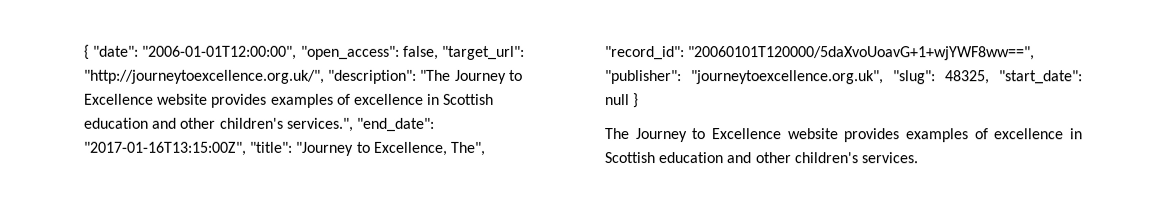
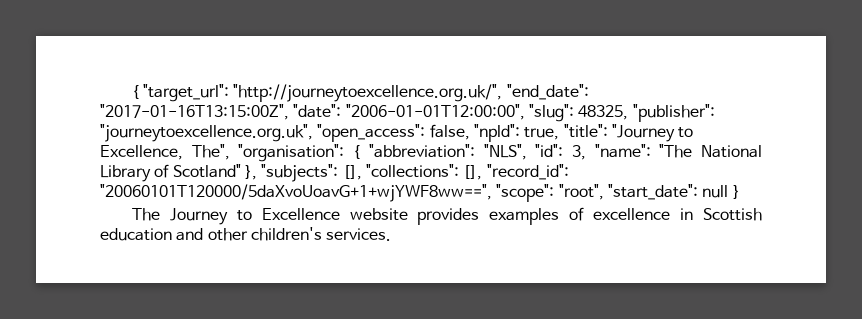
- { "date": "2006-01-01T12:00:00", "open_access": false, "target_url": "http://journeytoexcellence.org.uk/", "description": "The Journey to Excellence website provides examples of excellence in Scottish education and other children's services.", "end_date": "2017-01-16T13:15:00Z", "title": "Journey to Excellence, The", "record_id": "20060101T120000/5daXvoUoavG+1+wjYWF8ww==", "publisher": "journeytoexcellence.org.uk", "slug": 48325, "start_date": null }
+ { "target_url": "http://journeytoexcellence.org.uk/", "end_date": "2017-01-16T13:15:00Z", "date": "2006-01-01T12:00:00", "slug": 48325, "publisher": "journeytoexcellence.org.uk", "open_access": false, "npld": true, "title": "Journey to Excellence, The", "organisation": { "abbreviation": "NLS", "id": 3, "name": "The National Library of Scotland" }, "subjects": [], "collections": [], "record_id": "20060101T120000/5daXvoUoavG+1+wjYWF8ww==", "scope": "root", "start_date": null }

